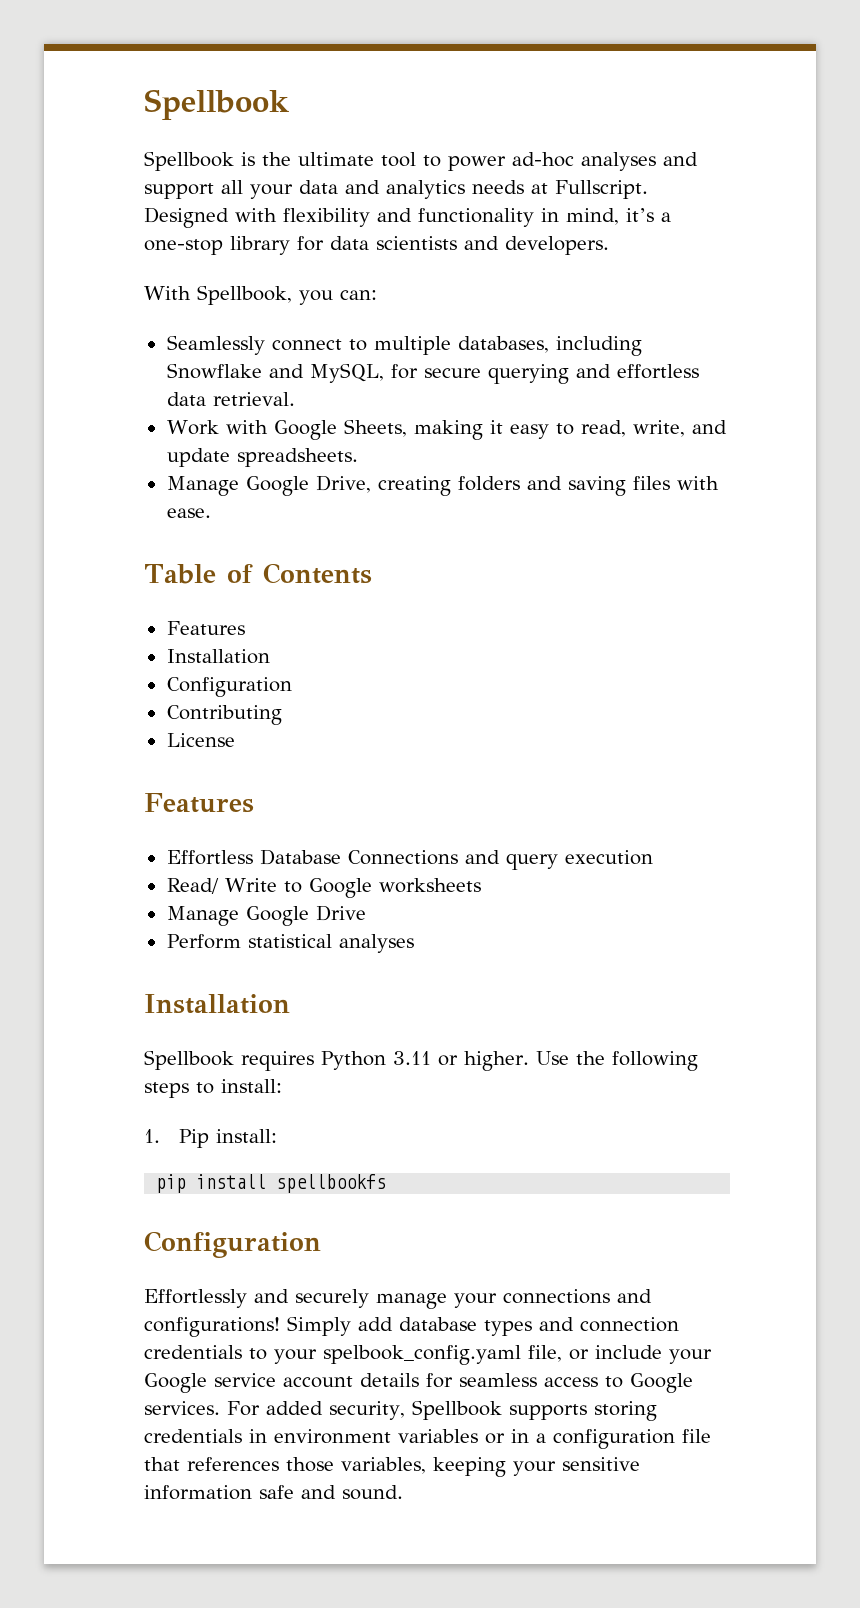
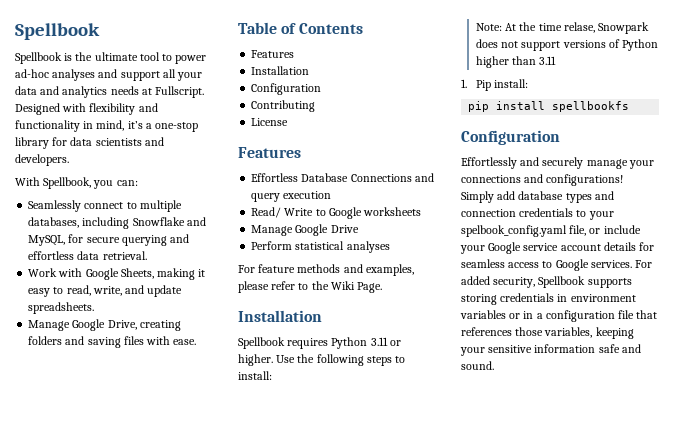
+ For feature methods and examples, please refer to the Wiki Page.
+ Note: At the time relase, Snowpark does not support versions of Python higher than 3.11

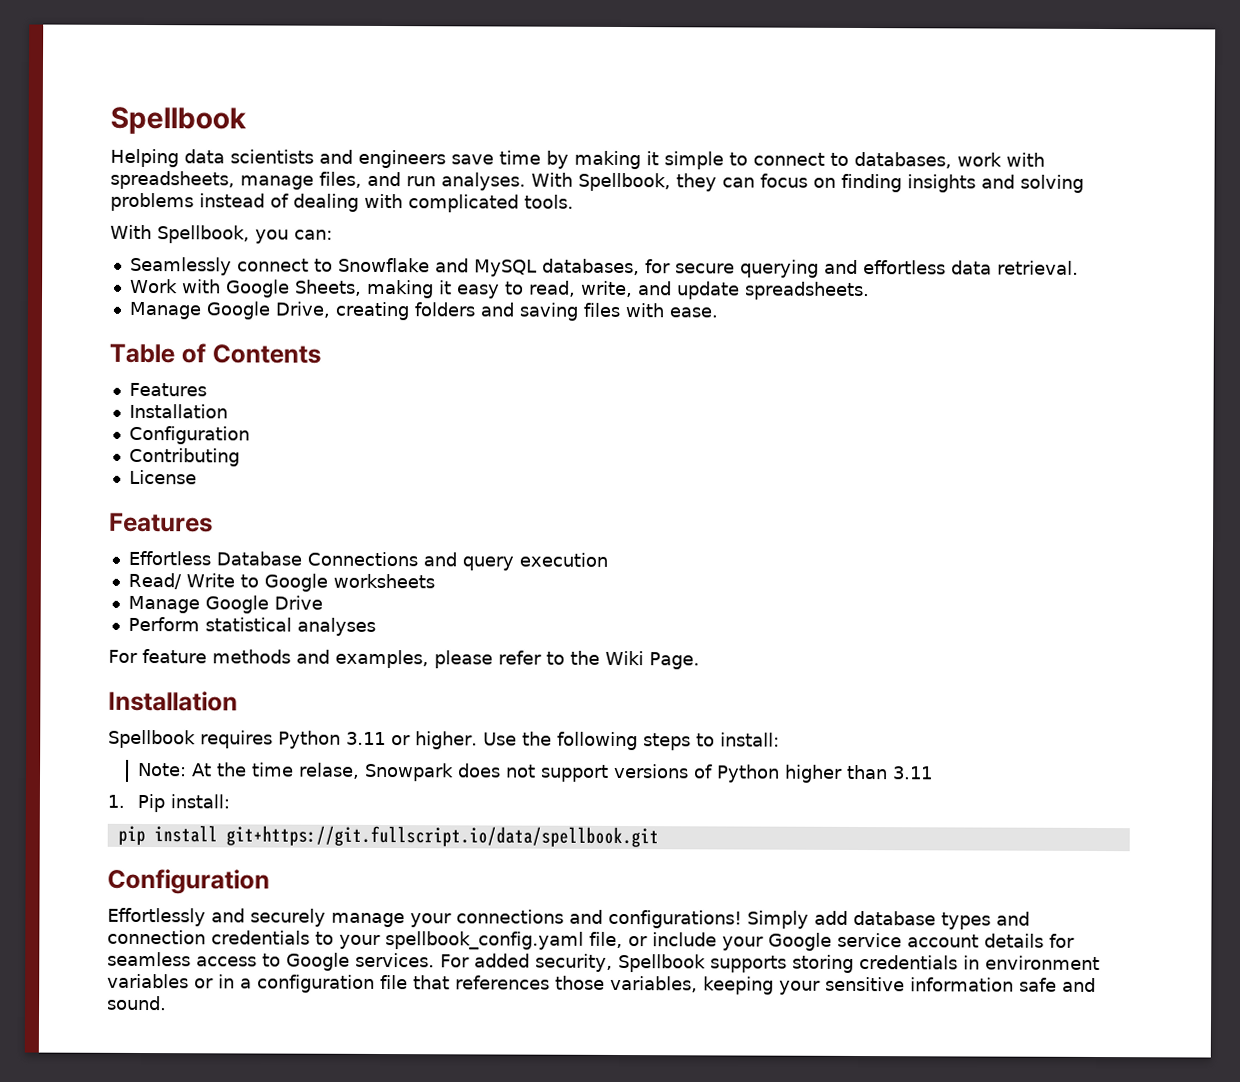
- Spellbook is the ultimate tool to power ad-hoc analyses and support all your data and analytics needs at Fullscript. Designed with flexibility and functionality in mind, it’s a one-stop library for data scientists and developers.
+ Helping data scientists and engineers save time by making it simple to connect to databases, work with spreadsheets, manage files, and run analyses. With Spellbook, they can focus on finding insights and solving problems instead of dealing with complicated tools.
- Seamlessly connect to multiple databases, including Snowflake and MySQL, for secure querying and effortless data retrieval.
+ Seamlessly connect to Snowflake and MySQL databases, for secure querying and effortless data retrieval.
- pip install spellbookfs
+ pip install git+https://git.fullscript.io/data/spellbook.git
- Simply add database types and connection credentials to your spelbook_config.yaml file, or include your Google service account details for seamless access to Google services.
+ Simply add database types and connection credentials to your spellbook_config.yaml file, or include your Google service account details for seamless access to Google services.

